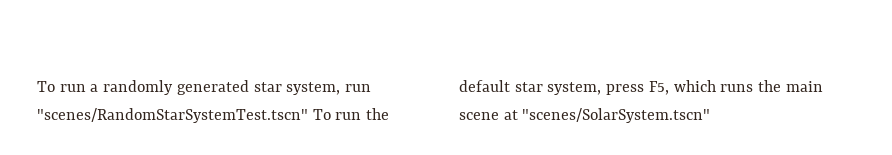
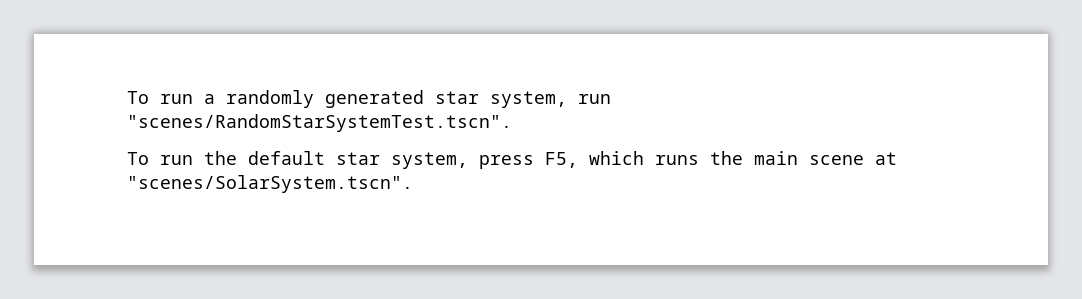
- To run a randomly generated star system, run "scenes/RandomStarSystemTest.tscn" To run the default star system, press F5, which runs the main scene at "scenes/SolarSystem.tscn"
+ To run a randomly generated star system, run "scenes/RandomStarSystemTest.tscn".
+ To run the default star system, press F5, which runs the main scene at "scenes/SolarSystem.tscn".

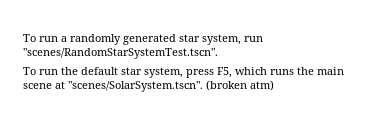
- To run the default star system, press F5, which runs the main scene at "scenes/SolarSystem.tscn".
+ To run the default star system, press F5, which runs the main scene at "scenes/SolarSystem.tscn". (broken atm)

